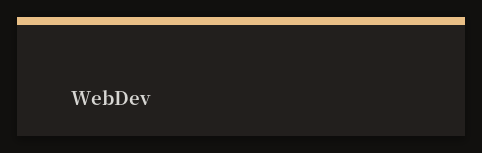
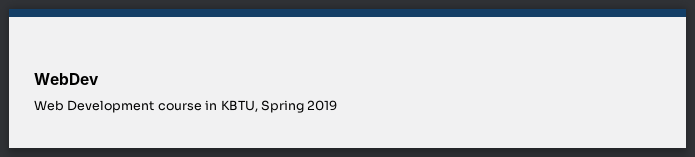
+ Web Development course in KBTU, Spring 2019

